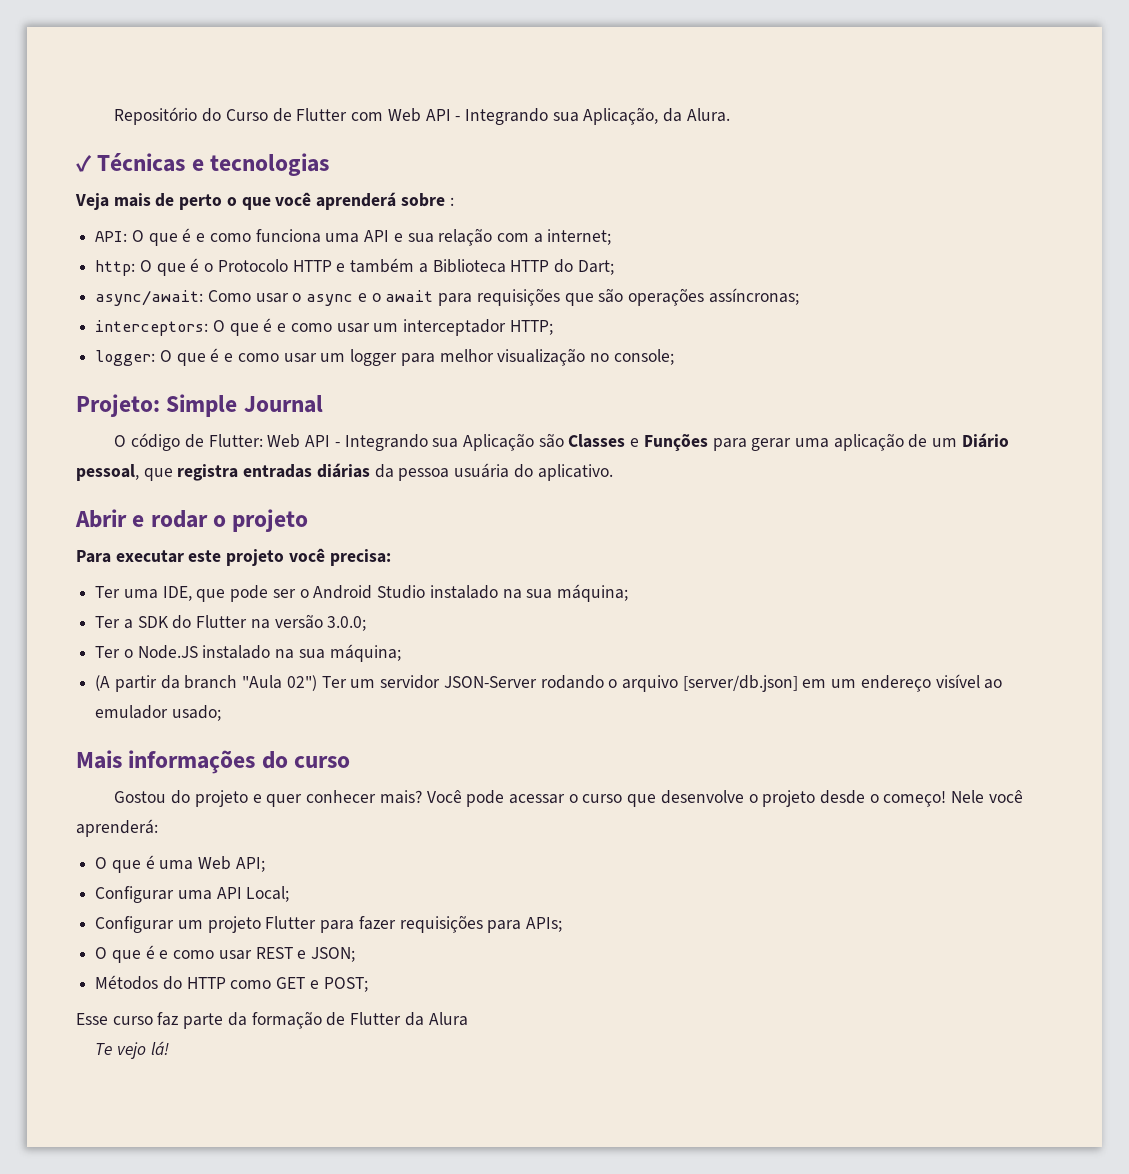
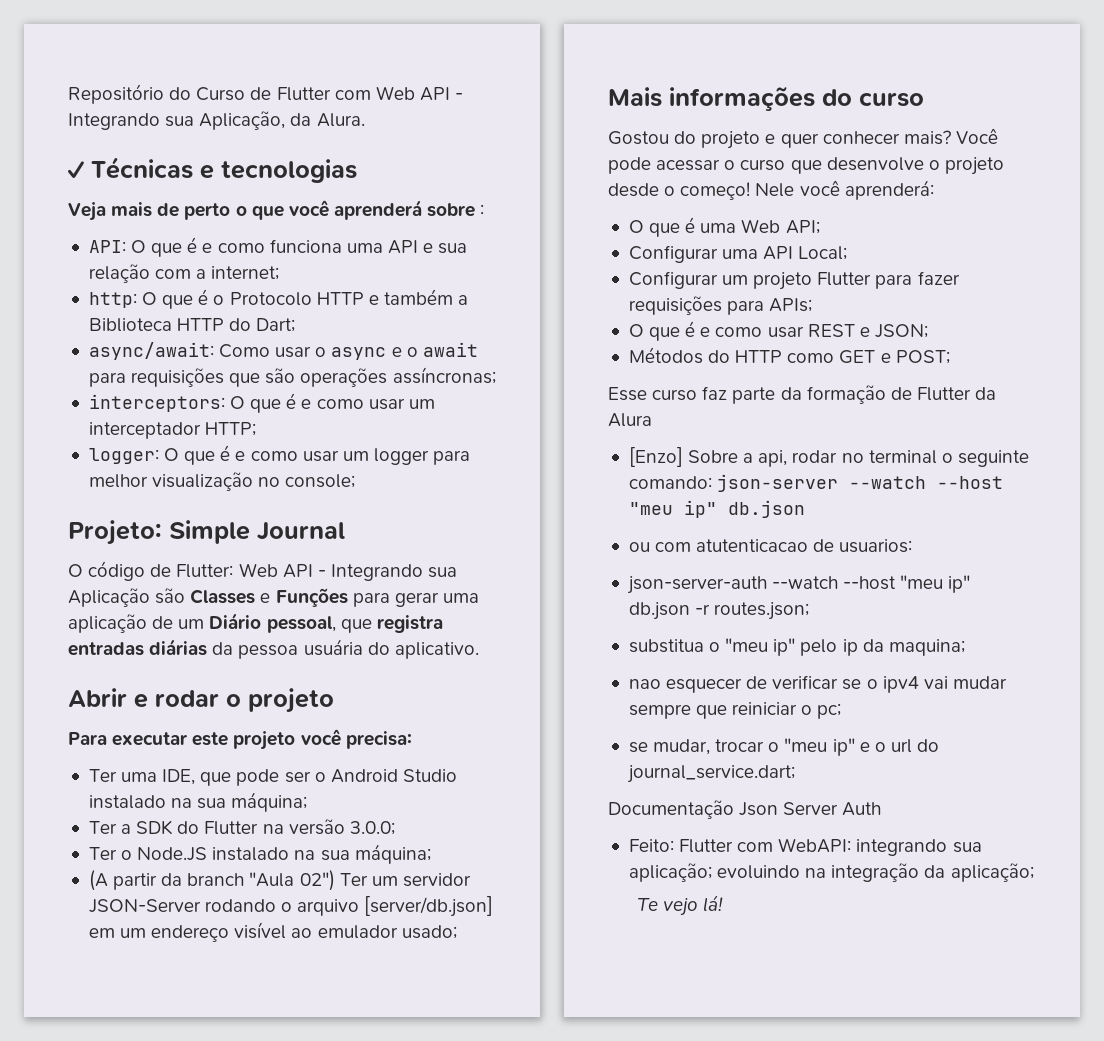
+ [Enzo] Sobre a api, rodar no terminal o seguinte comando: json-server --watch --host "meu ip" db.json
+ ou com atutenticacao de usuarios:
+ json-server-auth --watch --host "meu ip" db.json -r routes.json;
+ substitua o "meu ip" pelo ip da maquina;
+ nao esquecer de verificar se o ipv4 vai mudar sempre que reiniciar o pc;
+ se mudar, trocar o "meu ip" e o url do journal_service.dart;
+ Documentação Json Server Auth
+ Feito: Flutter com WebAPI: integrando sua aplicação; evoluindo na integração da aplicação;

